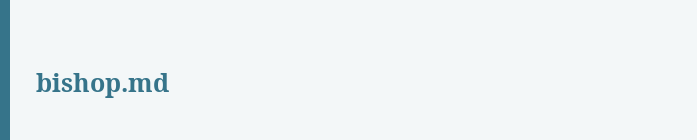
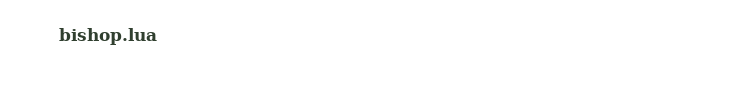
- bishop.md
+ bishop.lua

